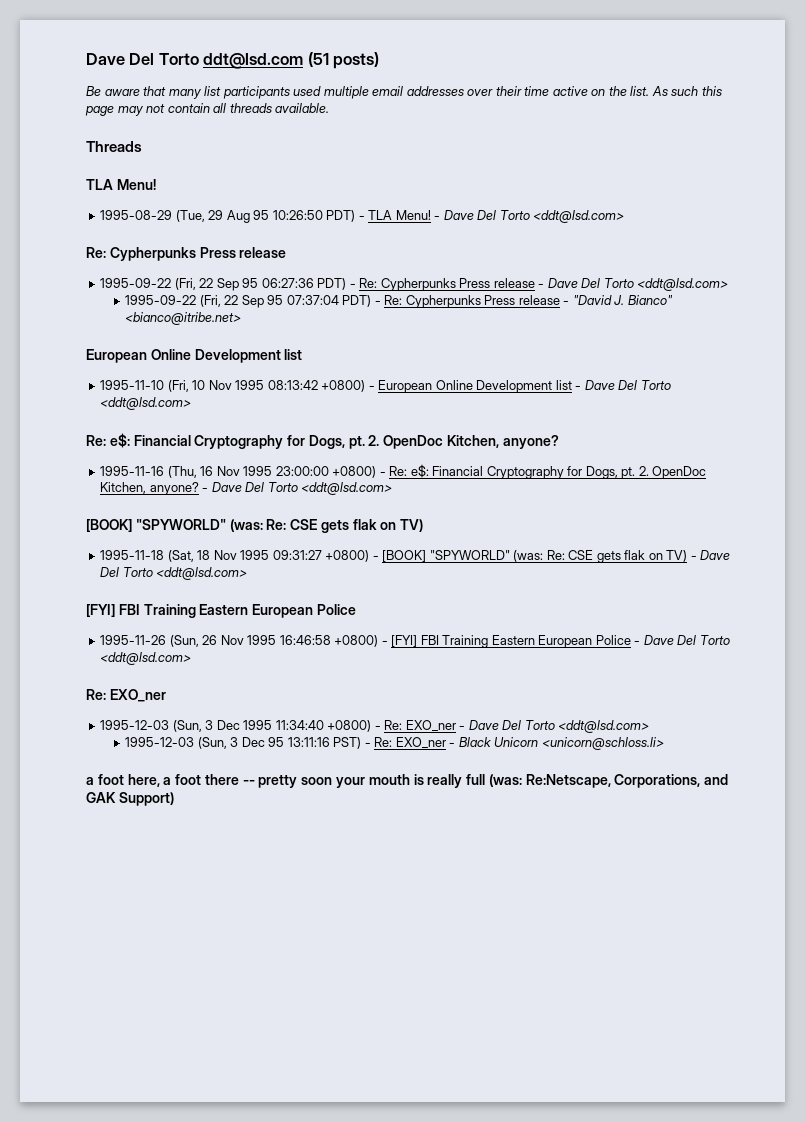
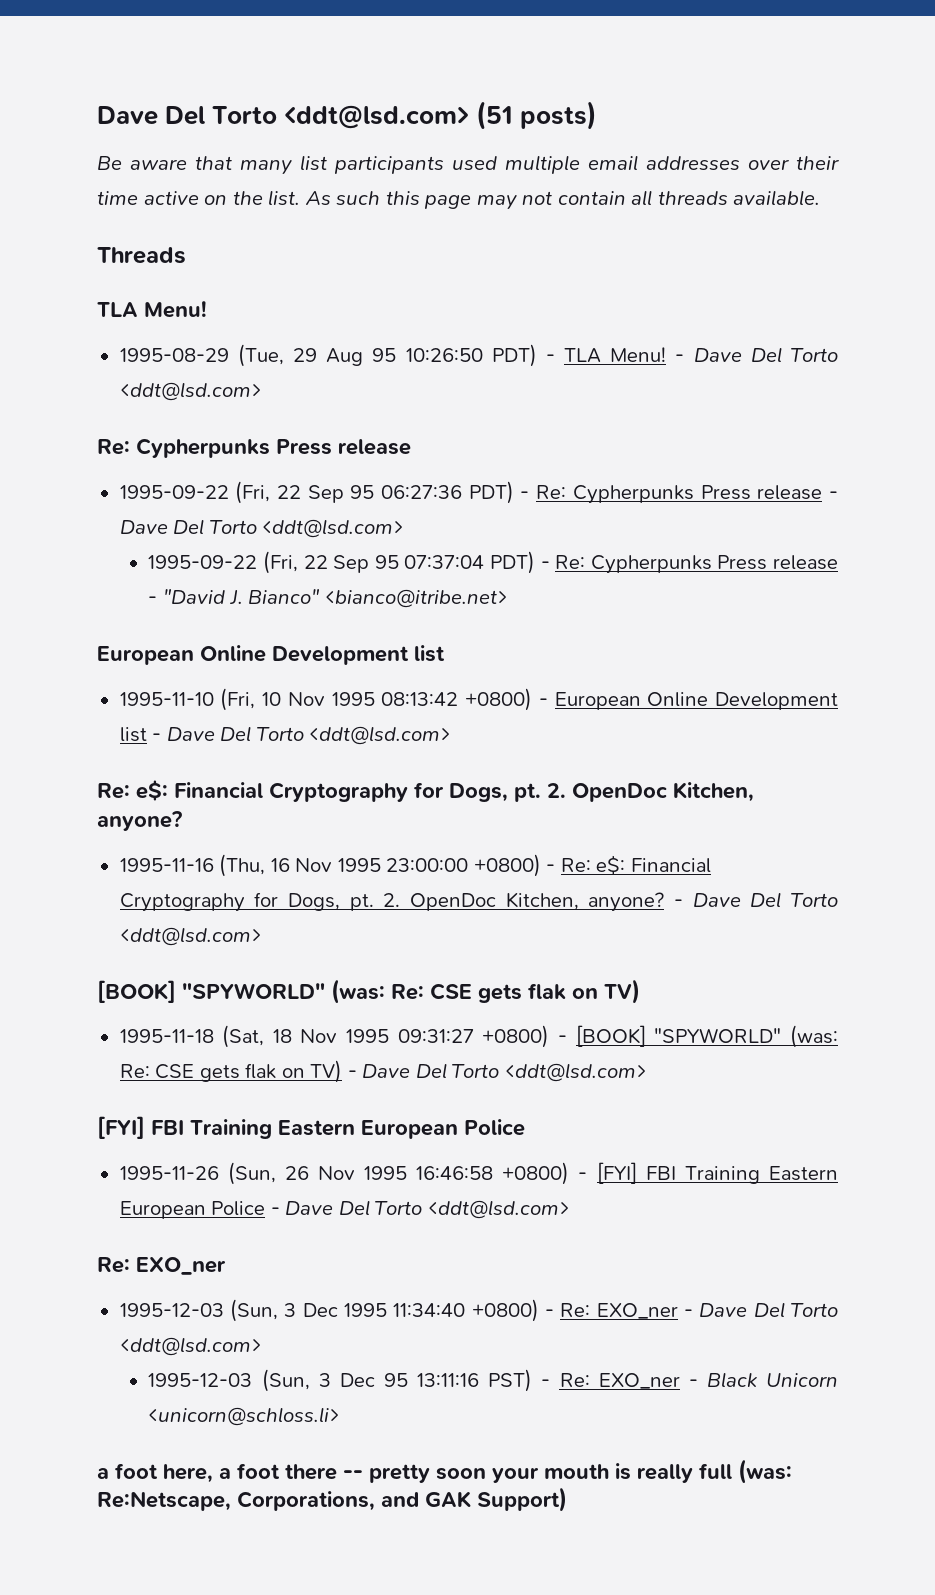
- Dave Del Torto ddt@lsd.com (51 posts)
+ Dave Del Torto <ddt@lsd.com> (51 posts)

